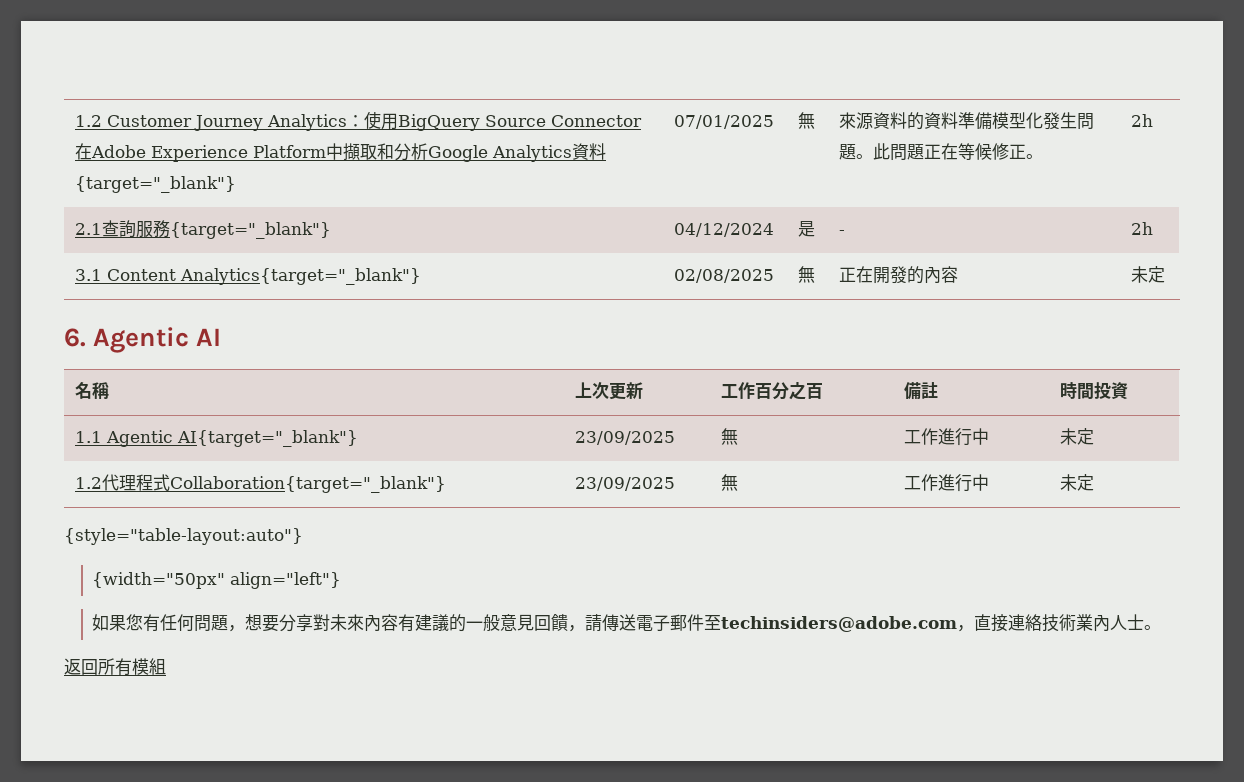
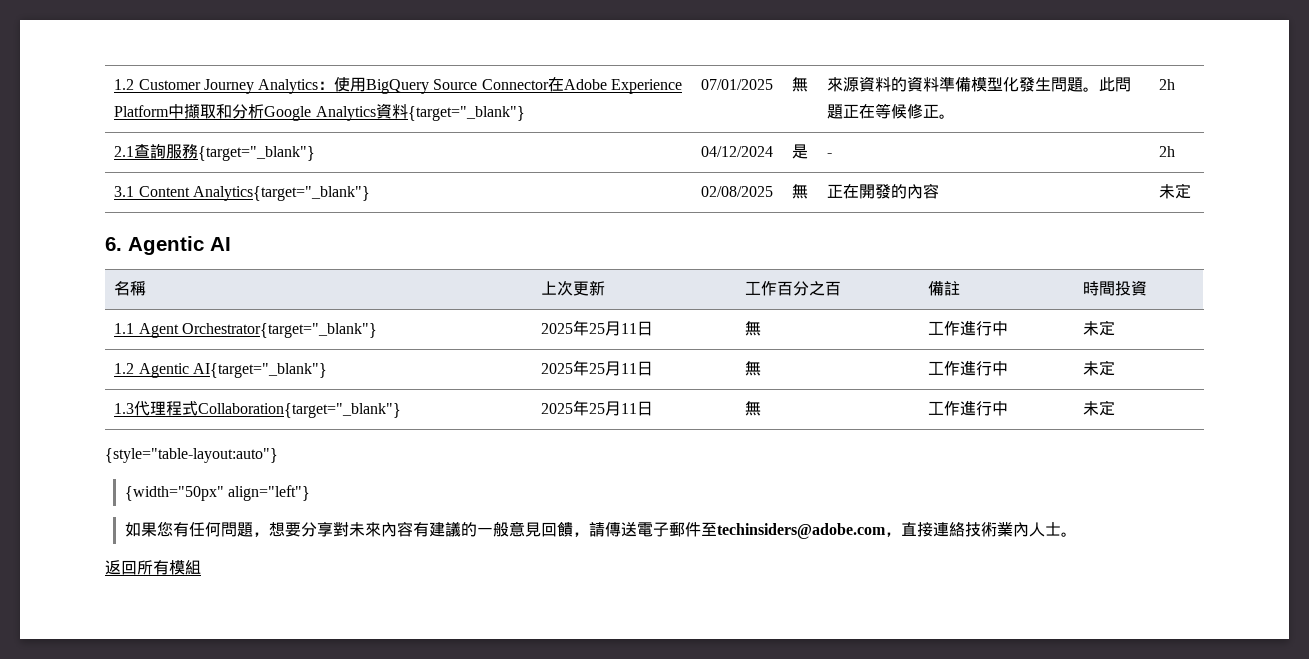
- 1.1 Agentic AI{target="_blank"} | 23/09/2025 | 無 | 工作進行中 | 未定
+ 1.1 Agent Orchestrator{target="_blank"} | 2025年25月11日 | 無 | 工作進行中 | 未定
- 1.2代理程式Collaboration{target="_blank"} | 23/09/2025 | 無 | 工作進行中 | 未定
+ 1.2 Agentic AI{target="_blank"} | 2025年25月11日 | 無 | 工作進行中 | 未定
+ 1.3代理程式Collaboration{target="_blank"} | 2025年25月11日 | 無 | 工作進行中 | 未定

